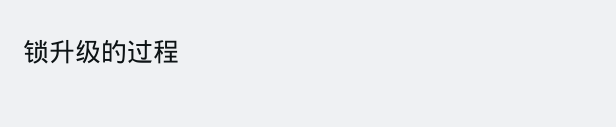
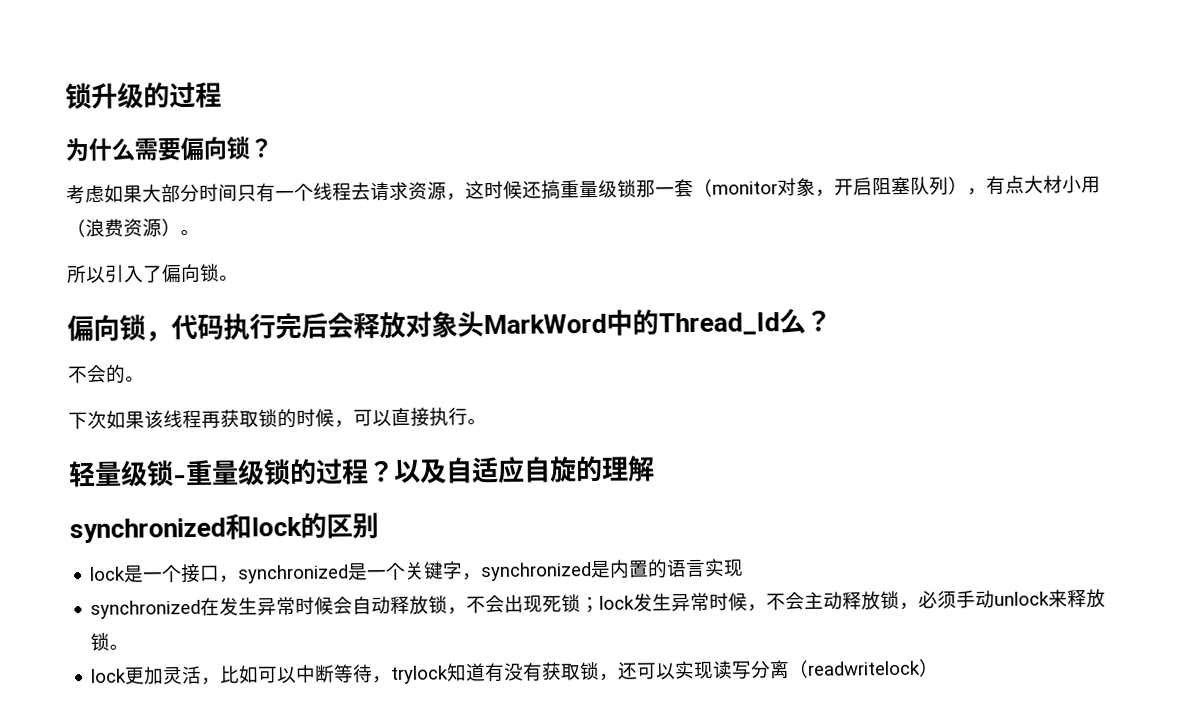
+ 为什么需要偏向锁？
+ 考虑如果大部分时间只有一个线程去请求资源，这时候还搞重量级锁那一套（monitor对象，开启阻塞队列），有点大材小用（浪费资源）。
+ 所以引入了偏向锁。
+ 偏向锁，代码执行完后会释放对象头MarkWord中的Thread_Id么？
+ 不会的。
+ 下次如果该线程再获取锁的时候，可以直接执行。
+ 轻量级锁-重量级锁的过程？以及自适应自旋的理解
+ synchronized和lock的区别
+ lock是一个接口，synchronized是一个关键字，synchronized是内置的语言实现
+ synchronized在发生异常时候会自动释放锁，不会出现死锁；lock发生异常时候，不会主动释放锁，必须手动unlock来释放锁。
+ lock更加灵活，比如可以中断等待，trylock知道有没有获取锁，还可以实现读写分离（readwritelock）

